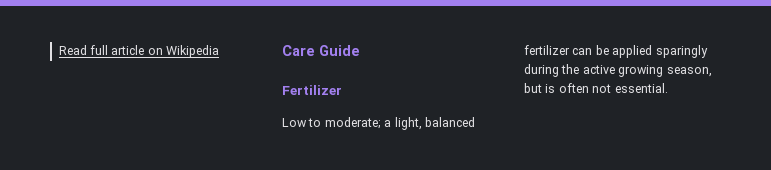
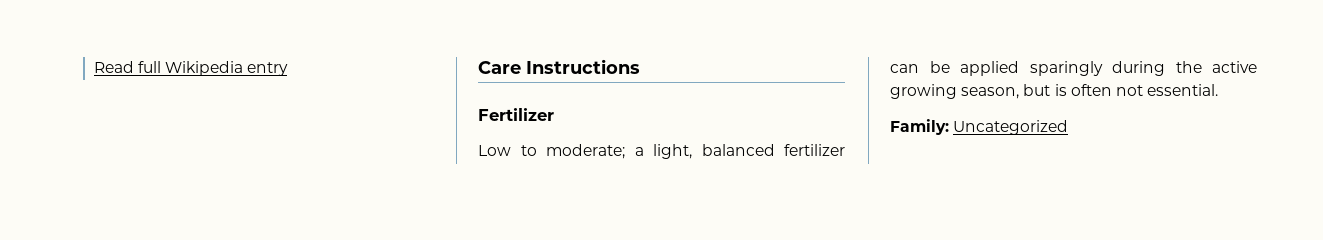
- Read full article on Wikipedia
+ Read full Wikipedia entry
- Care Guide
+ Care Instructions
+ Family: Uncategorized

